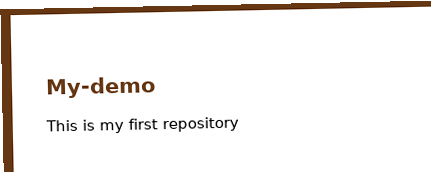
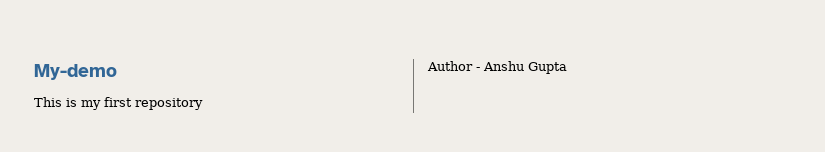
+ Author - Anshu Gupta

